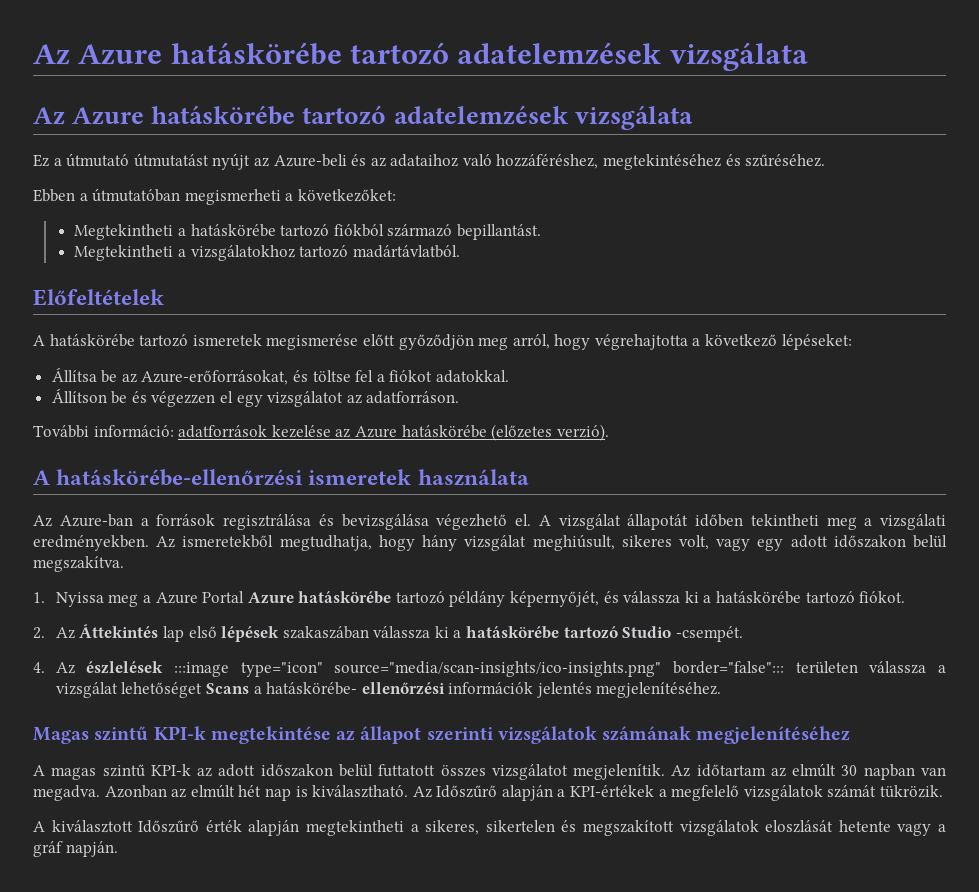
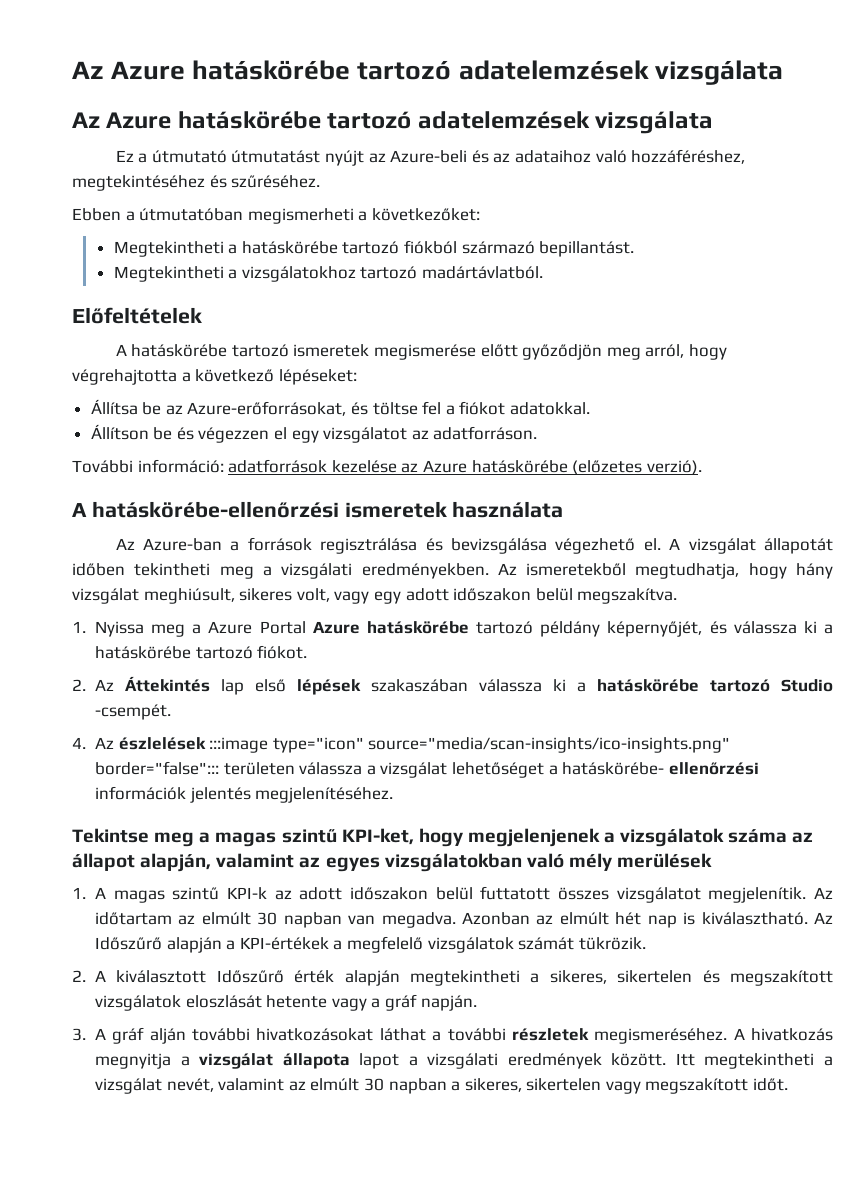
- 4. Az észlelések :::image type="icon" source="media/scan-insights/ico-insights.png" border="false"::: területen válassza a vizsgálat lehetőséget Scans a hatáskörébe- ellenőrzési információk jelentés megjelenítéséhez.
+ 4. Az észlelések :::image type="icon" source="media/scan-insights/ico-insights.png" border="false"::: területen válassza a vizsgálat lehetőséget a hatáskörébe- ellenőrzési információk jelentés megjelenítéséhez.
- Magas szintű KPI-k megtekintése az állapot szerinti vizsgálatok számának megjelenítéséhez
- A magas szintű KPI-k az adott időszakon belül futtatott összes vizsgálatot megjelenítik.
+ Tekintse meg a magas szintű KPI-ket, hogy megjelenjenek a vizsgálatok száma az állapot alapján, valamint az egyes vizsgálatokban való mély merülések
+ 1. A magas szintű KPI-k az adott időszakon belül futtatott összes vizsgálatot megjelenítik.
- A kiválasztott Időszűrő érték alapján megtekintheti a sikeres, sikertelen és megszakított vizsgálatok eloszlását hetente vagy a gráf napján.
+ 2. A kiválasztott Időszűrő érték alapján megtekintheti a sikeres, sikertelen és megszakított vizsgálatok eloszlását hetente vagy a gráf napján.
+ 3. A gráf alján további hivatkozásokat láthat a további részletek megismeréséhez. A hivatkozás megnyitja a vizsgálat állapota lapot a vizsgálati eredmények között. Itt megtekintheti a vizsgálat nevét, valamint az elmúlt 30 napban a sikeres, sikertelen vagy megszakított időt.

